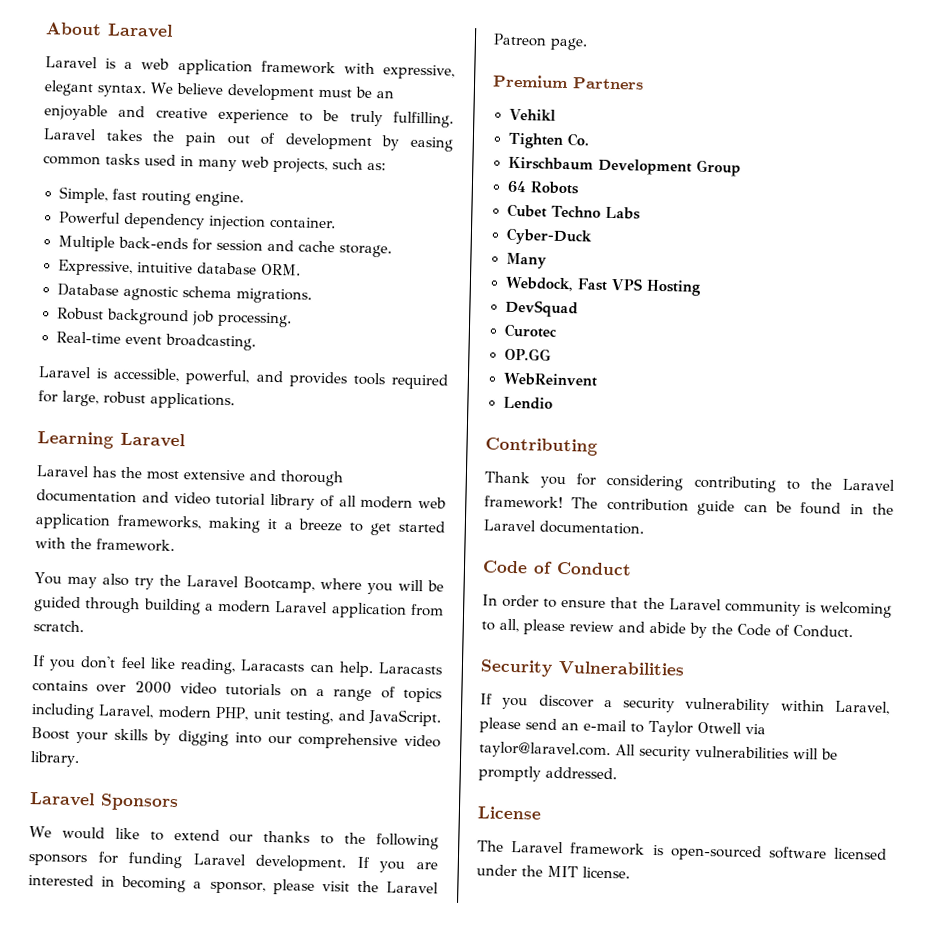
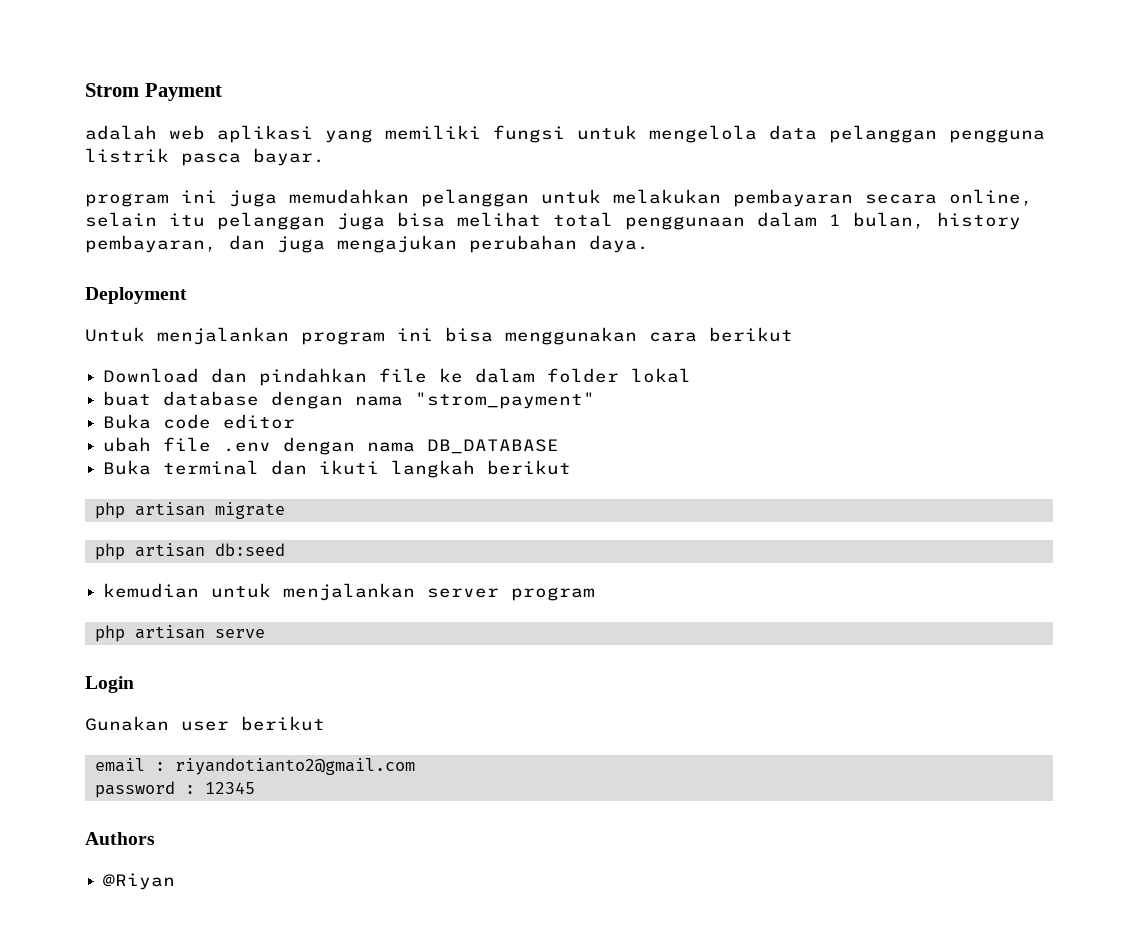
- About Laravel
- Laravel is a web application framework with expressive, elegant syntax. We believe development must be an enjoyable and creative experience to be truly fulfilling. Laravel takes the pain out of development by easing common tasks used in many web projects, such as:
- Simple, fast routing engine.
- Powerful dependency injection container.
- Multiple back-ends for session and cache storage.
- Expressive, intuitive database ORM.
- Database agnostic schema migrations.
- Robust background job processing.
- Real-time event broadcasting.
- Laravel is accessible, powerful, and provides tools required for large, robust applications.
- Learning Laravel
- Laravel has the most extensive and thorough documentation and video tutorial library of all modern web application frameworks, making it a breeze to get started with the framework.
- You may also try the Laravel Bootcamp, where you will be guided through building a modern Laravel application from scratch.
- If you don't feel like reading, Laracasts can help. Laracasts contains over 2000 video tutorials on a range of topics including Laravel, modern PHP, unit testing, and JavaScript. Boost your skills by digging into our comprehensive video library.
- Laravel Sponsors
- We would like to extend our thanks to the following sponsors for funding Laravel development. If you are interested in becoming a sponsor, please visit the Laravel Patreon page.
- Premium Partners
- Vehikl
- Tighten Co.
- Kirschbaum Development Group
- 64 Robots
- Cubet Techno Labs
- Cyber-Duck
- Many
- Webdock, Fast VPS Hosting
- DevSquad
- Curotec
- OP.GG
- WebReinvent
- Lendio
- Contributing
- Thank you for considering contributing to the Laravel framework! The contribution guide can be found in the Laravel documentation.
- Code of Conduct
- In order to ensure that the Laravel community is welcoming to all, please review and abide by the Code of Conduct.
- Security Vulnerabilities
- If you discover a security vulnerability within Laravel, please send an e-mail to Taylor Otwell via taylor@laravel.com. All security vulnerabilities will be promptly addressed.
- License
- The Laravel framework is open-sourced software licensed under the MIT license.
+ Strom Payment
+ adalah web aplikasi yang memiliki fungsi untuk mengelola data pelanggan pengguna listrik pasca bayar.
+ program ini juga memudahkan pelanggan untuk melakukan pembayaran secara online, selain itu pelanggan juga bisa melihat total penggunaan dalam 1 bulan, history pembayaran, dan juga mengajukan perubahan daya.
+ Deployment
+ Untuk menjalankan program ini bisa menggunakan cara berikut
+ Download dan pindahkan file ke dalam folder lokal
+ buat database dengan nama "strom_payment"
+ Buka code editor
+ ubah file .env dengan nama DB_DATABASE
+ Buka terminal dan ikuti langkah berikut
+ php artisan migrate
+ php artisan db:seed
+ kemudian untuk menjalankan server program
+ php artisan serve
+ Login
+ Gunakan user berikut
+ email : riyandotianto2@gmail.com
+ password : 12345
+ Authors
+ @Riyan

